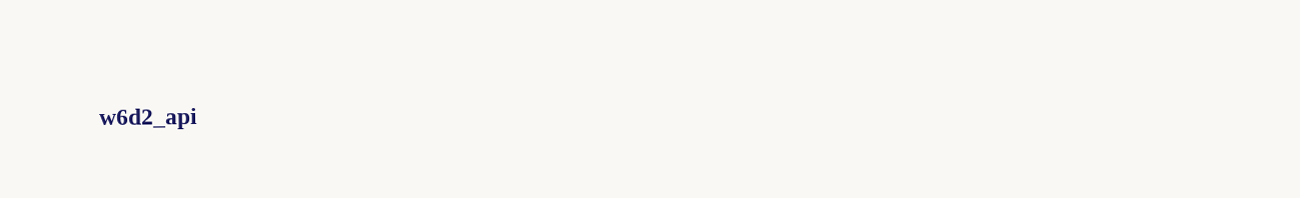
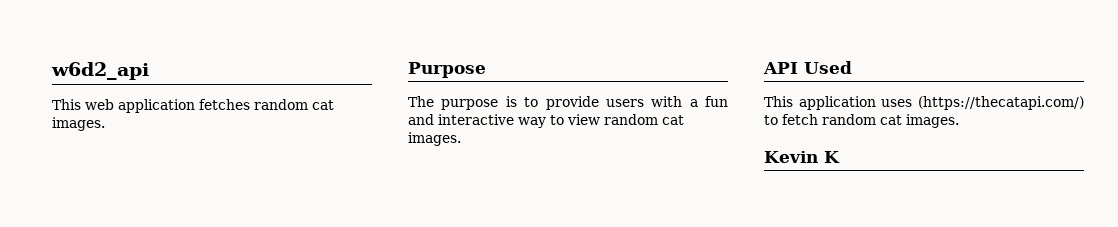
+ This web application fetches random cat images.
+ Purpose
+ The purpose is to provide users with a fun and interactive way to view random cat images.
+ API Used
+ This application uses (https://thecatapi.com/) to fetch random cat images.
+ Kevin K

